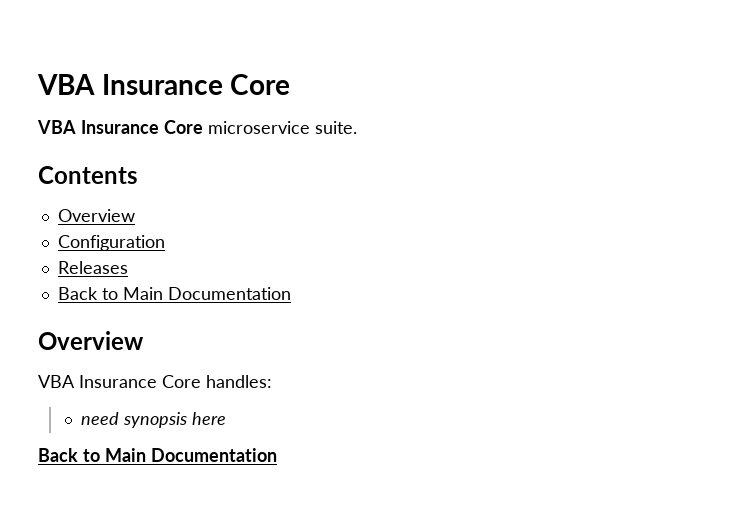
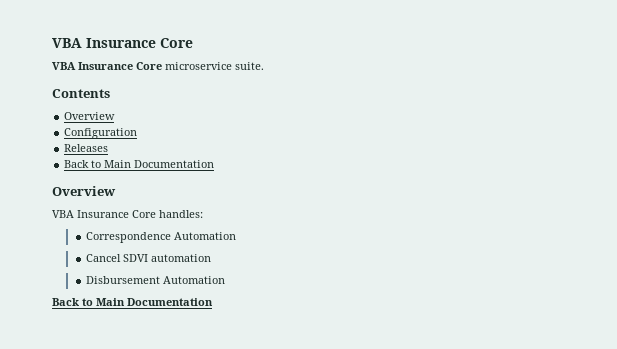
- need synopsis here
+ Correspondence Automation
+ Cancel SDVI automation
+ Disbursement Automation

